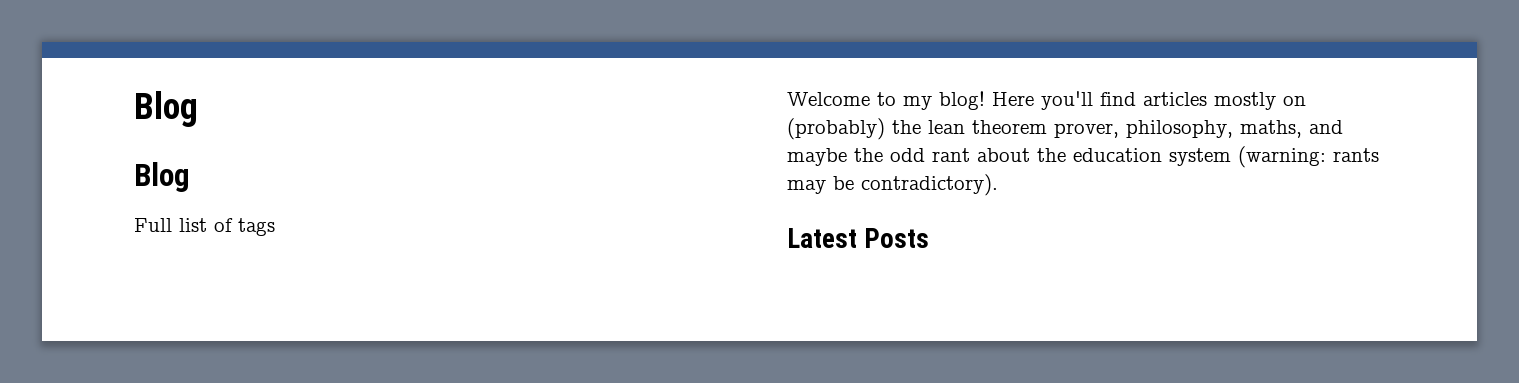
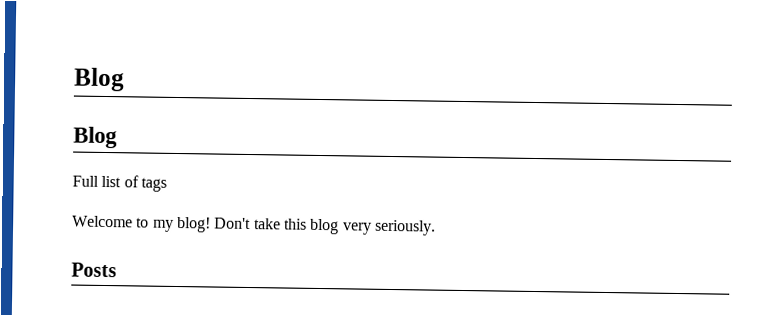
- Here you'll find articles mostly on (probably) the lean theorem prover, philosophy, maths, and maybe the odd rant about the education system (warning: rants may be contradictory).
- Latest Posts
+ Don't take this blog very seriously.
+ Posts

